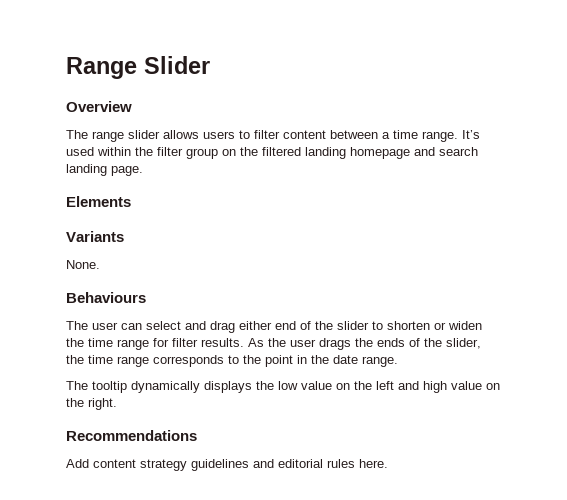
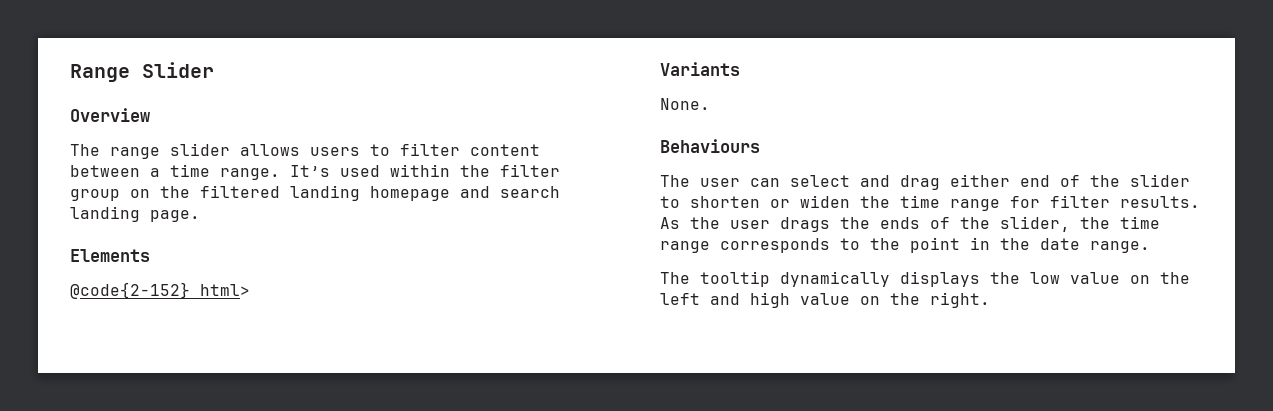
+ @code{2-152} html>
- Recommendations
- Add content strategy guidelines and editorial rules here.

